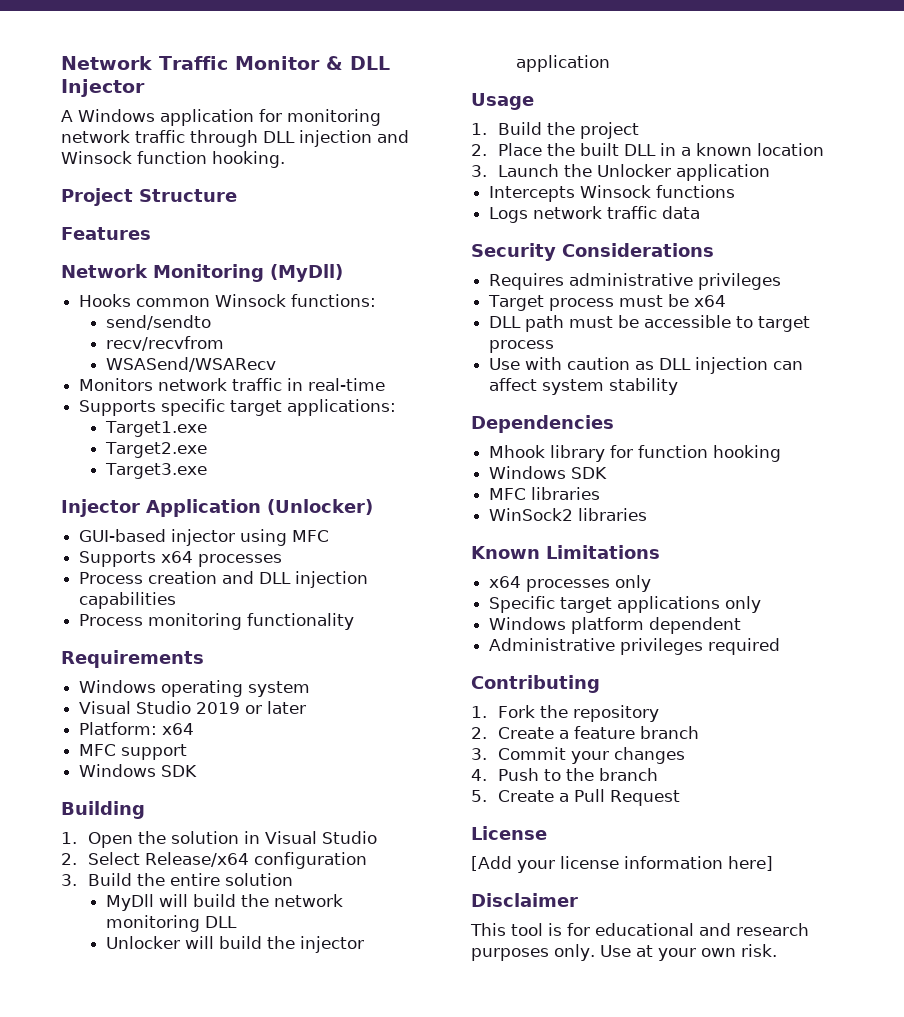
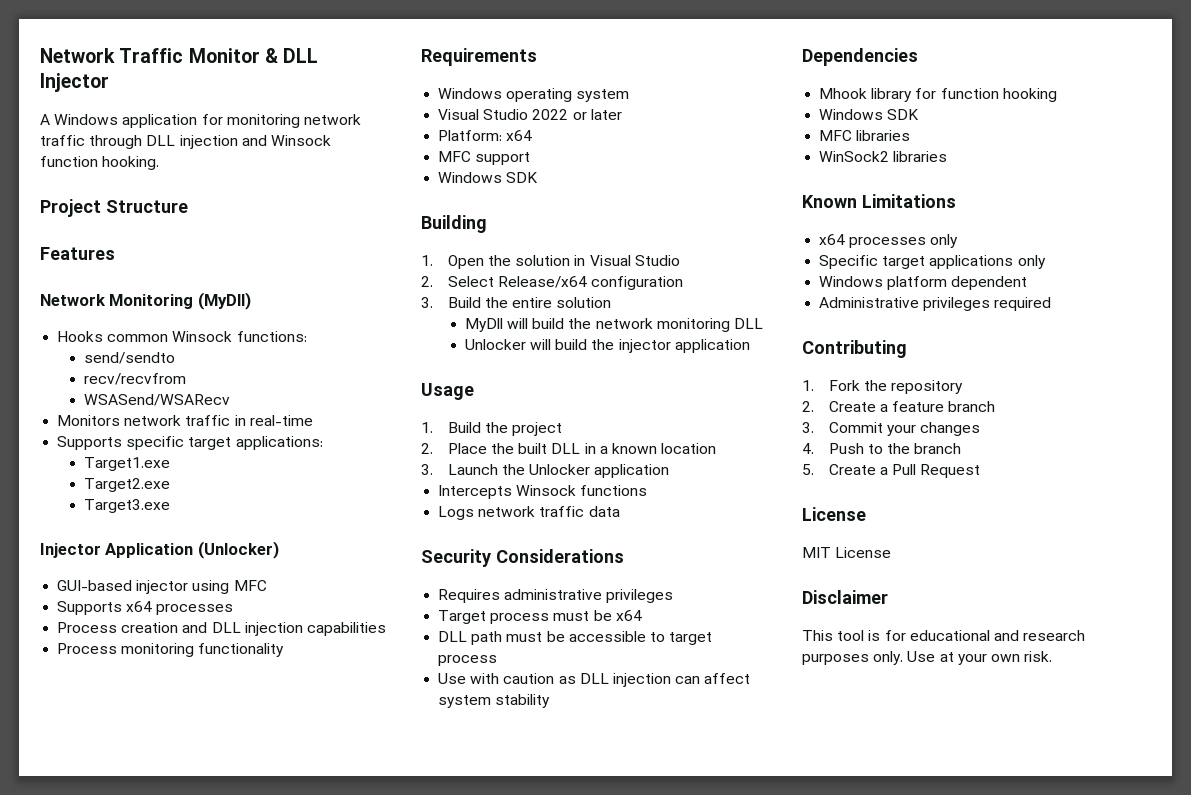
- Visual Studio 2019 or later
+ Visual Studio 2022 or later
- [Add your license information here]
+ MIT License

